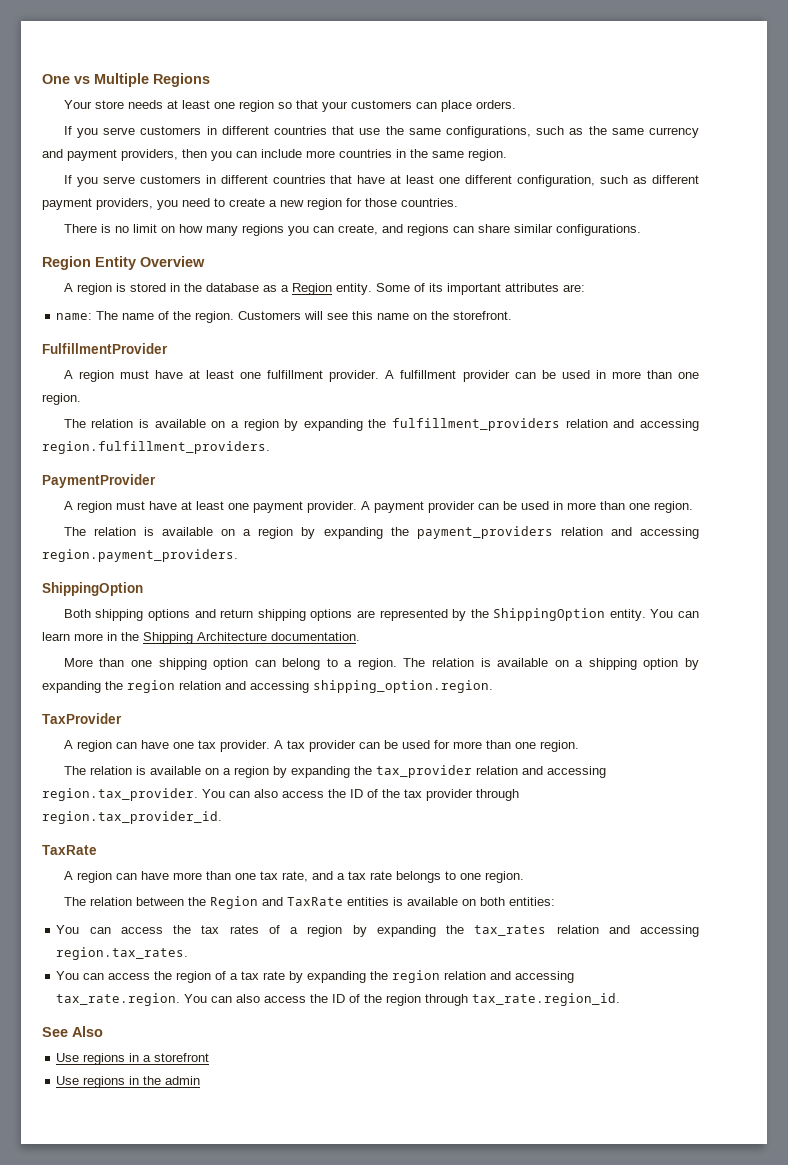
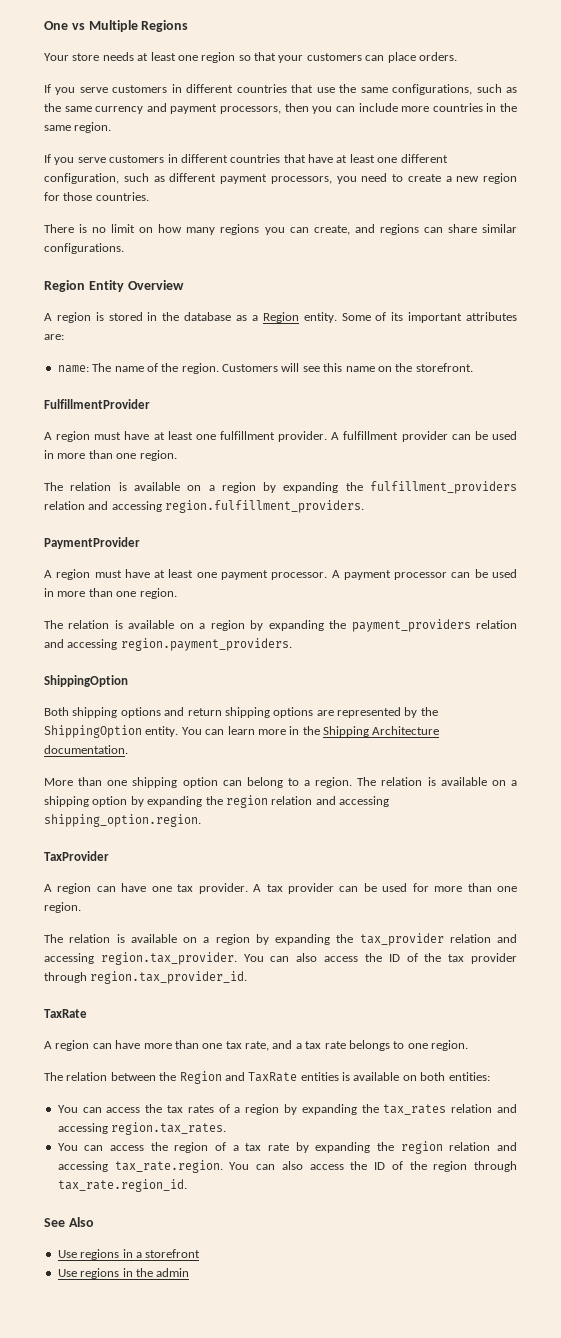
- If you serve customers in different countries that use the same configurations, such as the same currency and payment providers, then you can include more countries in the same region.
+ If you serve customers in different countries that use the same configurations, such as the same currency and payment processors, then you can include more countries in the same region.
- If you serve customers in different countries that have at least one different configuration, such as different payment providers, you need to create a new region for those countries.
+ If you serve customers in different countries that have at least one different configuration, such as different payment processors, you need to create a new region for those countries.
- A region must have at least one payment provider.
+ A region must have at least one payment processor.
- A payment provider can be used in more than one region.
+ A payment processor can be used in more than one region.

